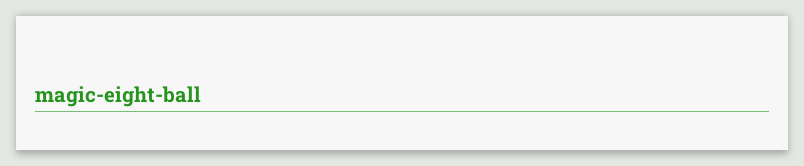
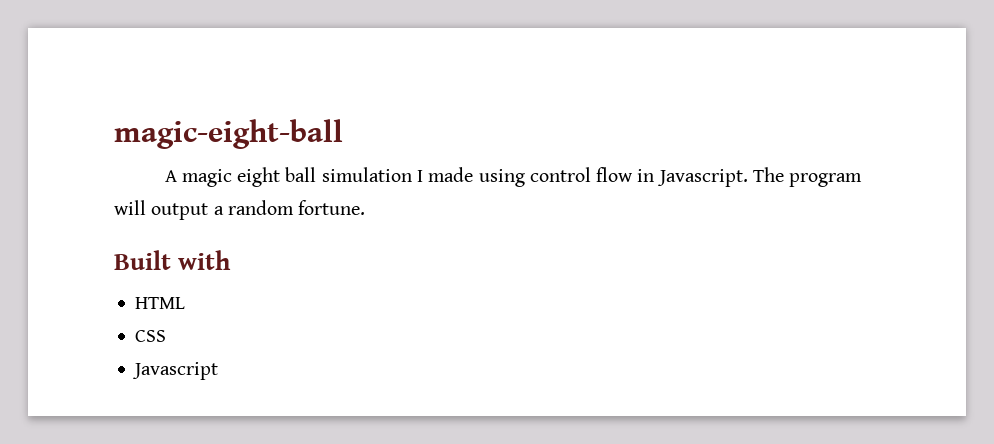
+ A magic eight ball simulation I made using control flow in Javascript. The program will output a random fortune.
+ Built with
+ HTML
+ CSS
+ Javascript

